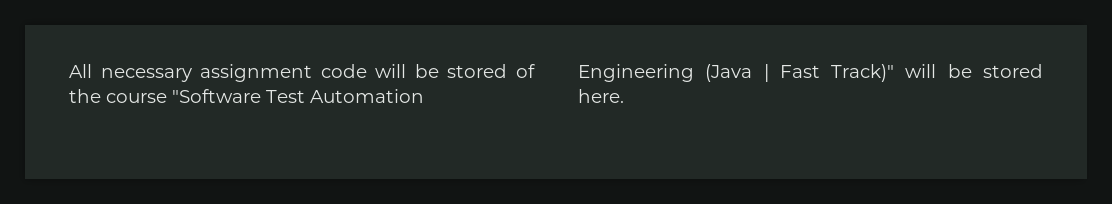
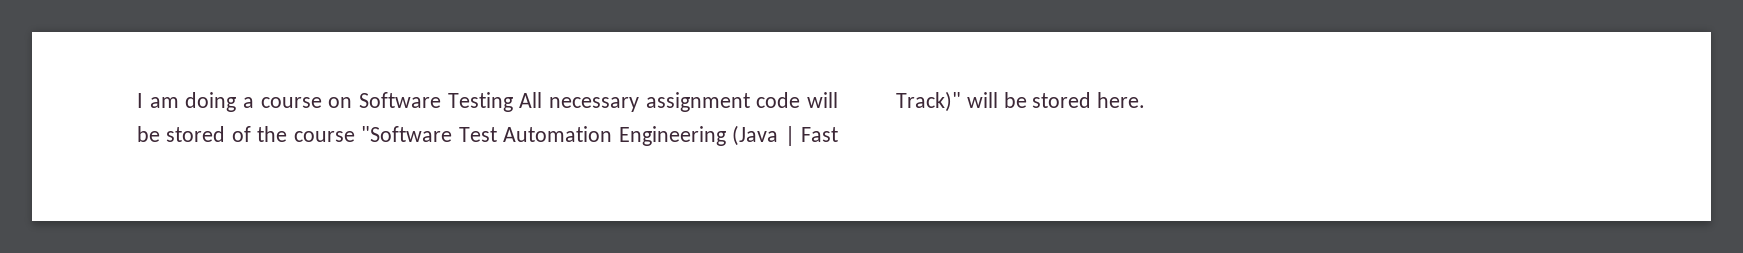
- All necessary assignment code will be stored of the course "Software Test Automation Engineering (Java | Fast Track)" will be stored here.
+ I am doing a course on Software Testing All necessary assignment code will be stored of the course "Software Test Automation Engineering (Java | Fast Track)" will be stored here.

